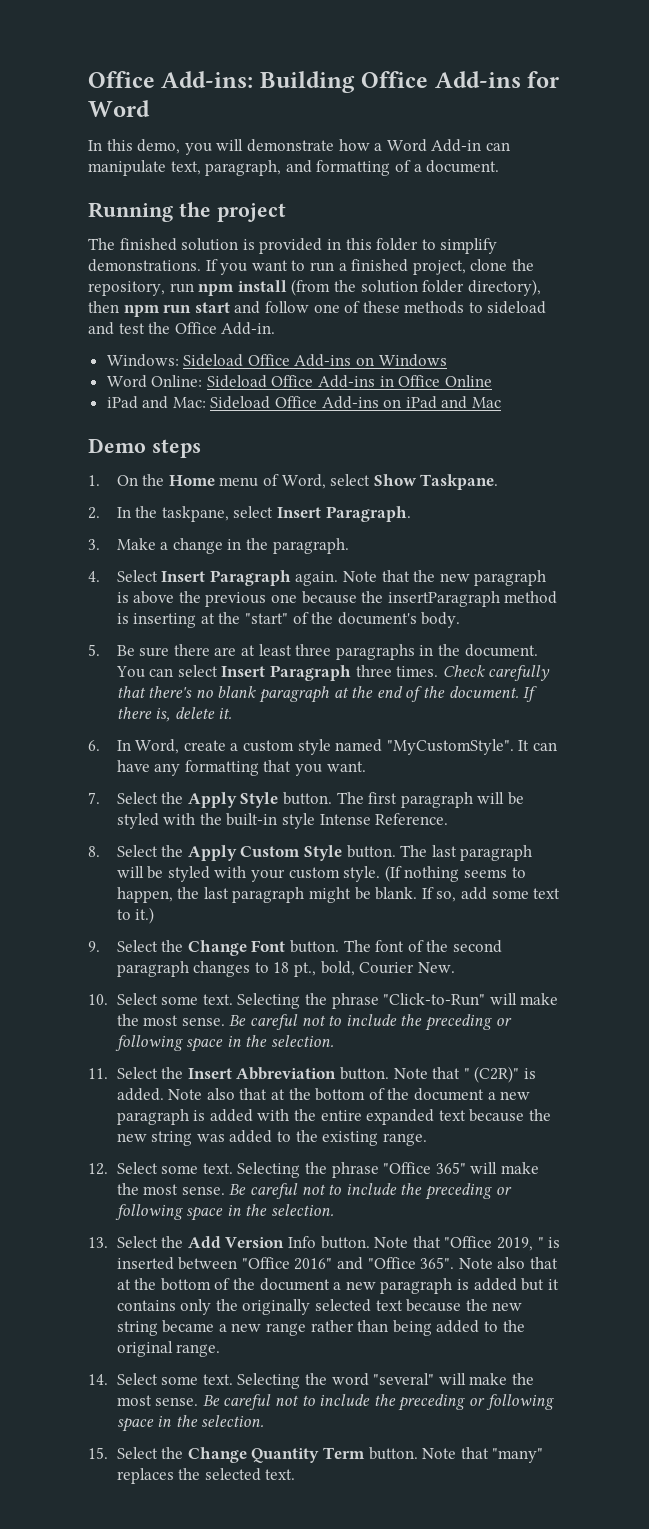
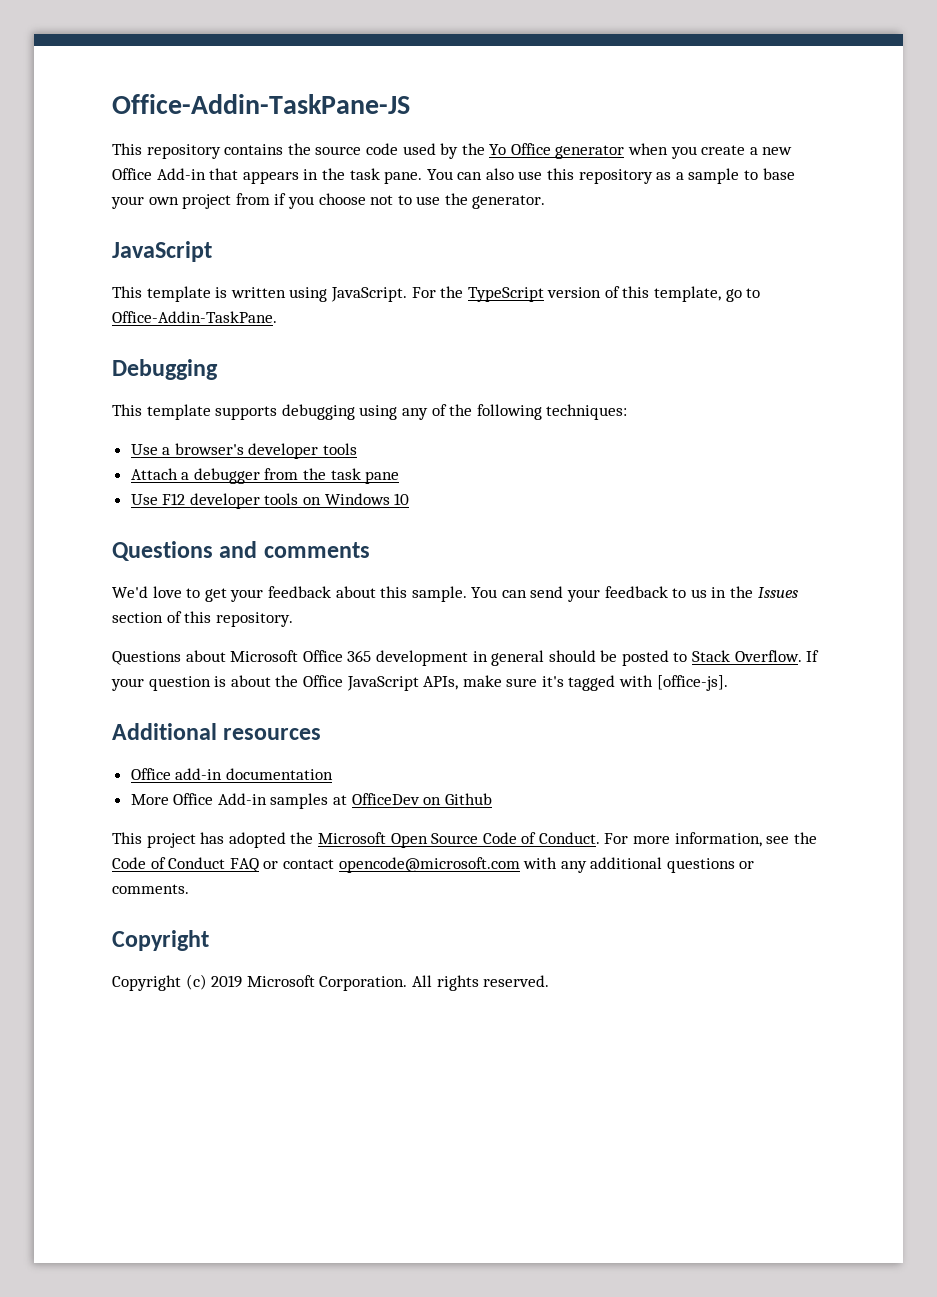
- Office Add-ins: Building Office Add-ins for Word
- In this demo, you will demonstrate how a Word Add-in can manipulate text, paragraph, and formatting of a document.
- Running the project
- The finished solution is provided in this folder to simplify demonstrations. If you want to run a finished project, clone the repository, run npm install (from the solution folder directory), then npm run start and follow one of these methods to sideload and test the Office Add-in.
- Windows: Sideload Office Add-ins on Windows
- Word Online: Sideload Office Add-ins in Office Online
- iPad and Mac: Sideload Office Add-ins on iPad and Mac
- Demo steps
- 1. On the Home menu of Word, select Show Taskpane.
- 2. In the taskpane, select Insert Paragraph.
- 3. Make a change in the paragraph.
- 4. Select Insert Paragraph again. Note that the new paragraph is above the previous one because the insertParagraph method is inserting at the "start" of the document's body.
- 5. Be sure there are at least three paragraphs in the document. You can select Insert Paragraph three times. Check carefully that there's no blank paragraph at the end of the document. If there is, delete it.
- 6. In Word, create a custom style named "MyCustomStyle". It can have any formatting that you want.
- 7. Select the Apply Style button. The first paragraph will be styled with the built-in style Intense Reference.
- 8. Select the Apply Custom Style button. The last paragraph will be styled with your custom style. (If nothing seems to happen, the last paragraph might be blank. If so, add some text to it.)
- 9. Select the Change Font button. The font of the second paragraph changes to 18 pt., bold, Courier New.
- 10. Select some text. Selecting the phrase "Click-to-Run" will make the most sense. Be careful not to include the preceding or following space in the selection.
- 11. Select the Insert Abbreviation button. Note that " (C2R)" is added. Note also that at the bottom of the document a new paragraph is added with the entire expanded text because the new string was added to the existing range.
- 12. Select some text. Selecting the phrase "Office 365" will make the most sense. Be careful not to include the preceding or following space in the selection.
- 13. Select the Add Version Info button. Note that "Office 2019, " is inserted between "Office 2016" and "Office 365". Note also that at the bottom of the document a new paragraph is added but it contains only the originally selected text because the new string became a new range rather than being added to the original range.
- 14. Select some text. Selecting the word "several" will make the most sense. Be careful not to include the preceding or following space in the selection.
- 15. Select the Change Quantity Term button. Note that "many" replaces the selected text.
+ Office-Addin-TaskPane-JS
+ This repository contains the source code used by the Yo Office generator when you create a new Office Add-in that appears in the task pane. You can also use this repository as a sample to base your own project from if you choose not to use the generator.
+ JavaScript
+ This template is written using JavaScript. For the TypeScript version of this template, go to Office-Addin-TaskPane.
+ Debugging
+ This template supports debugging using any of the following techniques:
+ Use a browser's developer tools
+ Attach a debugger from the task pane
+ Use F12 developer tools on Windows 10
+ Questions and comments
+ We'd love to get your feedback about this sample. You can send your feedback to us in the Issues section of this repository.
+ Questions about Microsoft Office 365 development in general should be posted to Stack Overflow. If your question is about the Office JavaScript APIs, make sure it's tagged with [office-js].
+ Additional resources
+ Office add-in documentation
+ More Office Add-in samples at OfficeDev on Github
+ This project has adopted the Microsoft Open Source Code of Conduct. For more information, see the Code of Conduct FAQ or contact opencode@microsoft.com with any additional questions or comments.
+ Copyright
+ Copyright (c) 2019 Microsoft Corporation. All rights reserved.

